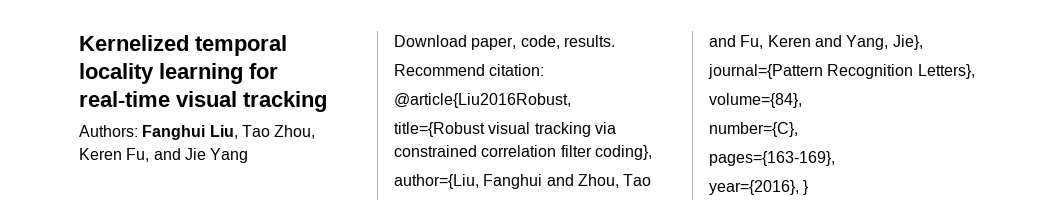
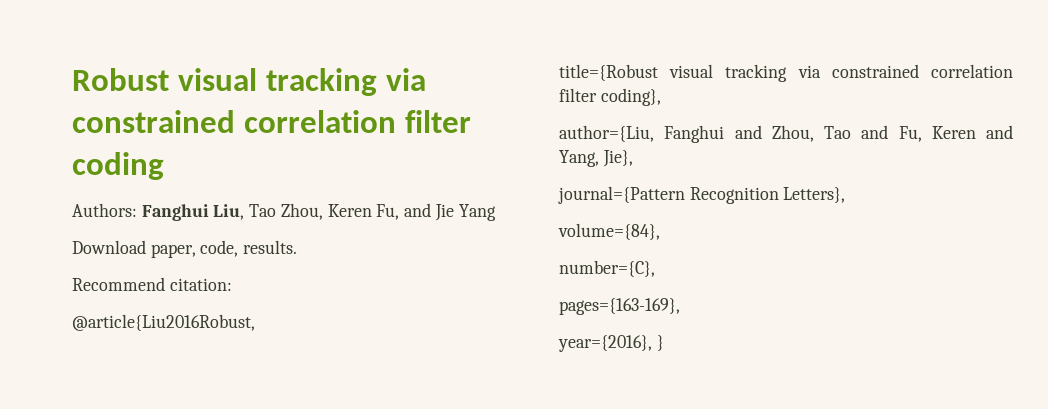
- Kernelized temporal locality learning for real-time visual tracking
+ Robust visual tracking via constrained correlation filter coding

